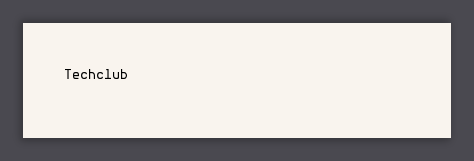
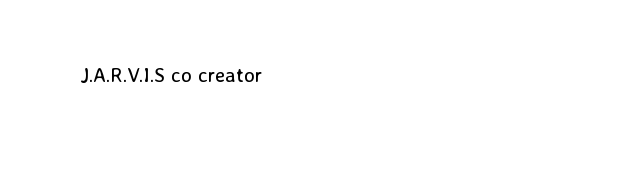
- Techclub
+ J.A.R.V.I.S co creator

